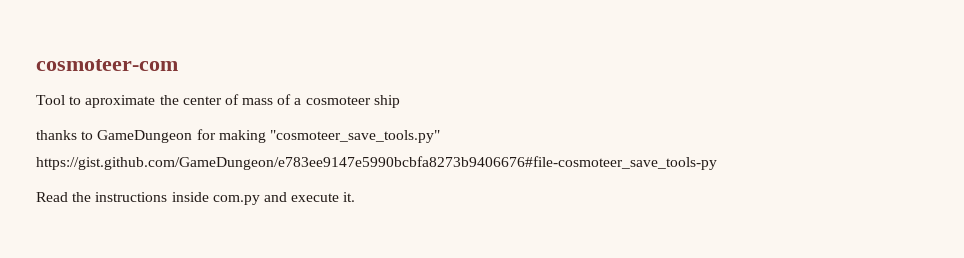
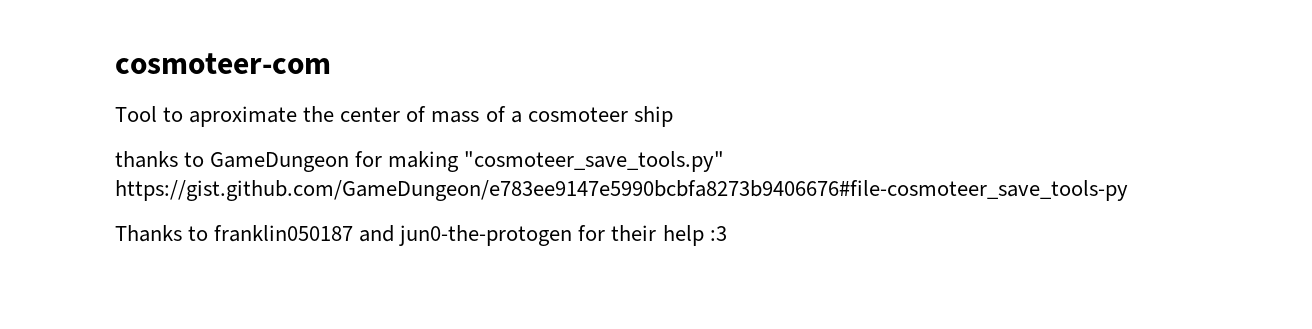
- Read the instructions inside com.py and execute it.
+ Thanks to franklin050187 and jun0-the-protogen for their help :3

